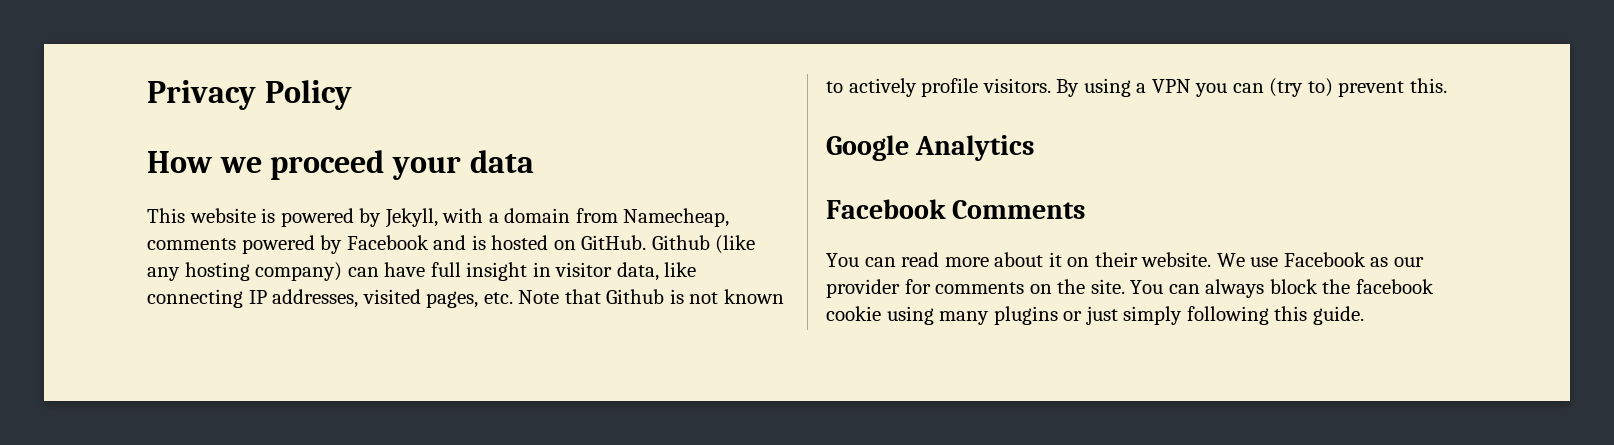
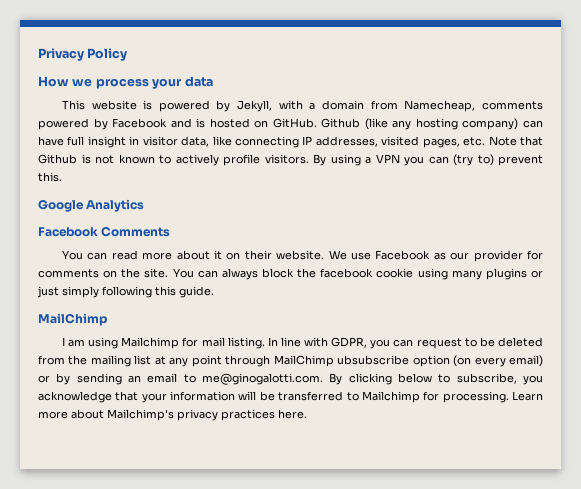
- How we proceed your data
+ How we process your data
  You can always block the facebook cookie using many plugins or just simply following this guide.
+ MailChimp
+ I am using Mailchimp for mail listing. In line with GDPR, you can request to be deleted from the mailing list at any point through MailChimp ubsubscribe option (on every email) or by sending an email to me@ginogalotti.com. By clicking below to subscribe, you acknowledge that your information will be transferred to Mailchimp for processing. Learn more about Mailchimp's privacy practices here.

